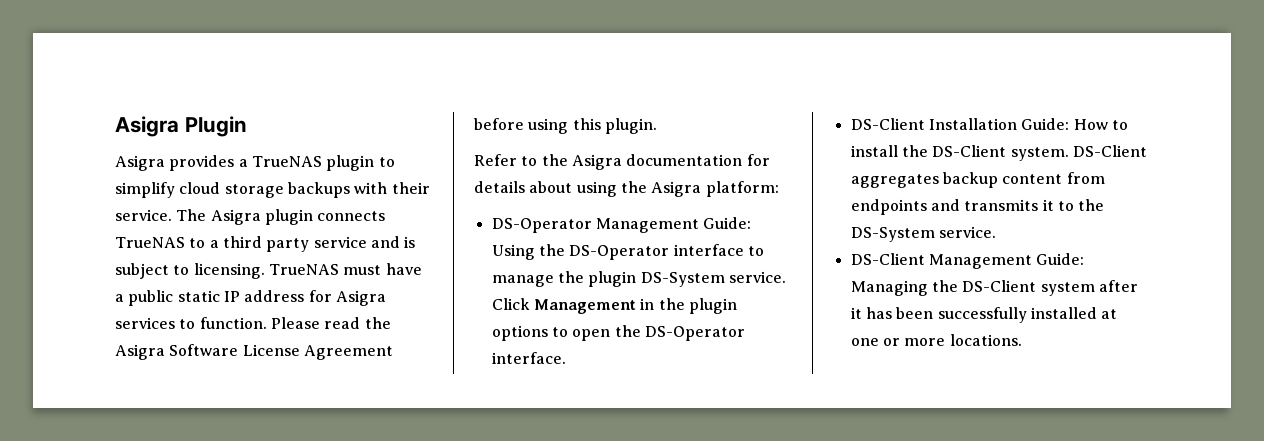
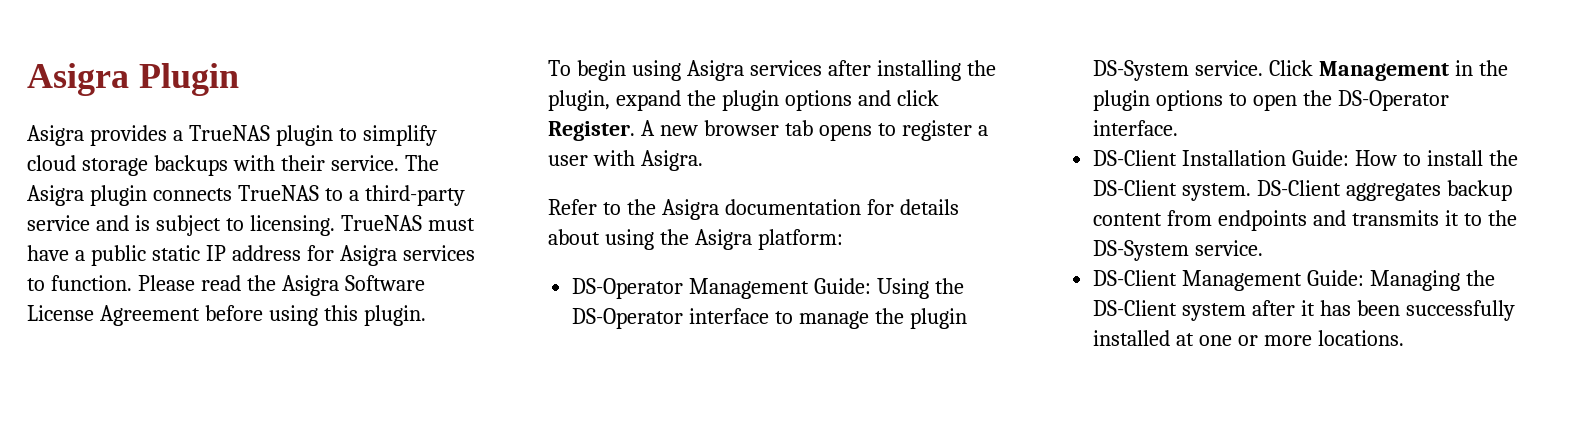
- The Asigra plugin connects TrueNAS to a third party service and is subject to licensing.
+ The Asigra plugin connects TrueNAS to a third-party service and is subject to licensing.
+ To begin using Asigra services after installing the plugin, expand the plugin options and click Register. A new browser tab opens to register a user with Asigra.

